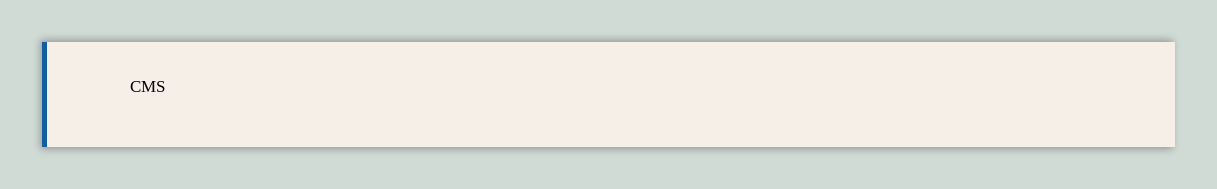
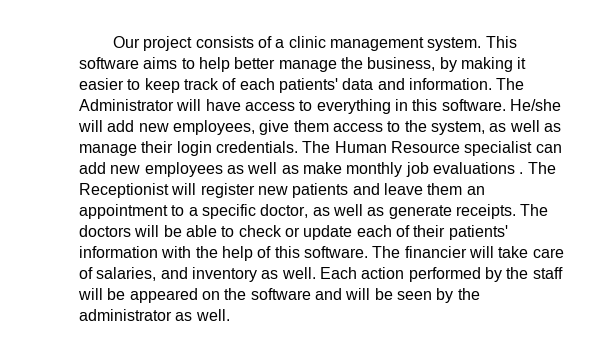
- CMS
+ Our project consists of a clinic management system. This software aims to help better manage the business, by making it easier to keep track of each patients' data and information. The Administrator will have access to everything in this software. He/she will add new employees, give them access to the system, as well as manage their login credentials. The Human Resource specialist can add new employees as well as make monthly job evaluations . The Receptionist will register new patients and leave them an appointment to a specific doctor, as well as generate receipts. The doctors will be able to check or update each of their patients' information with the help of this software. The financier will take care of salaries, and inventory as well. Each action performed by the staff will be appeared on the software and will be seen by the administrator as well.

